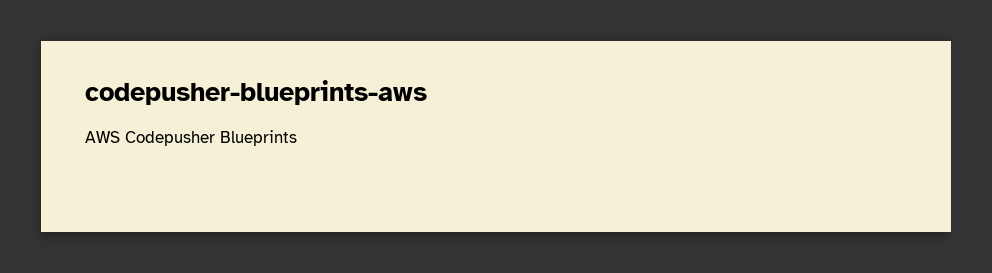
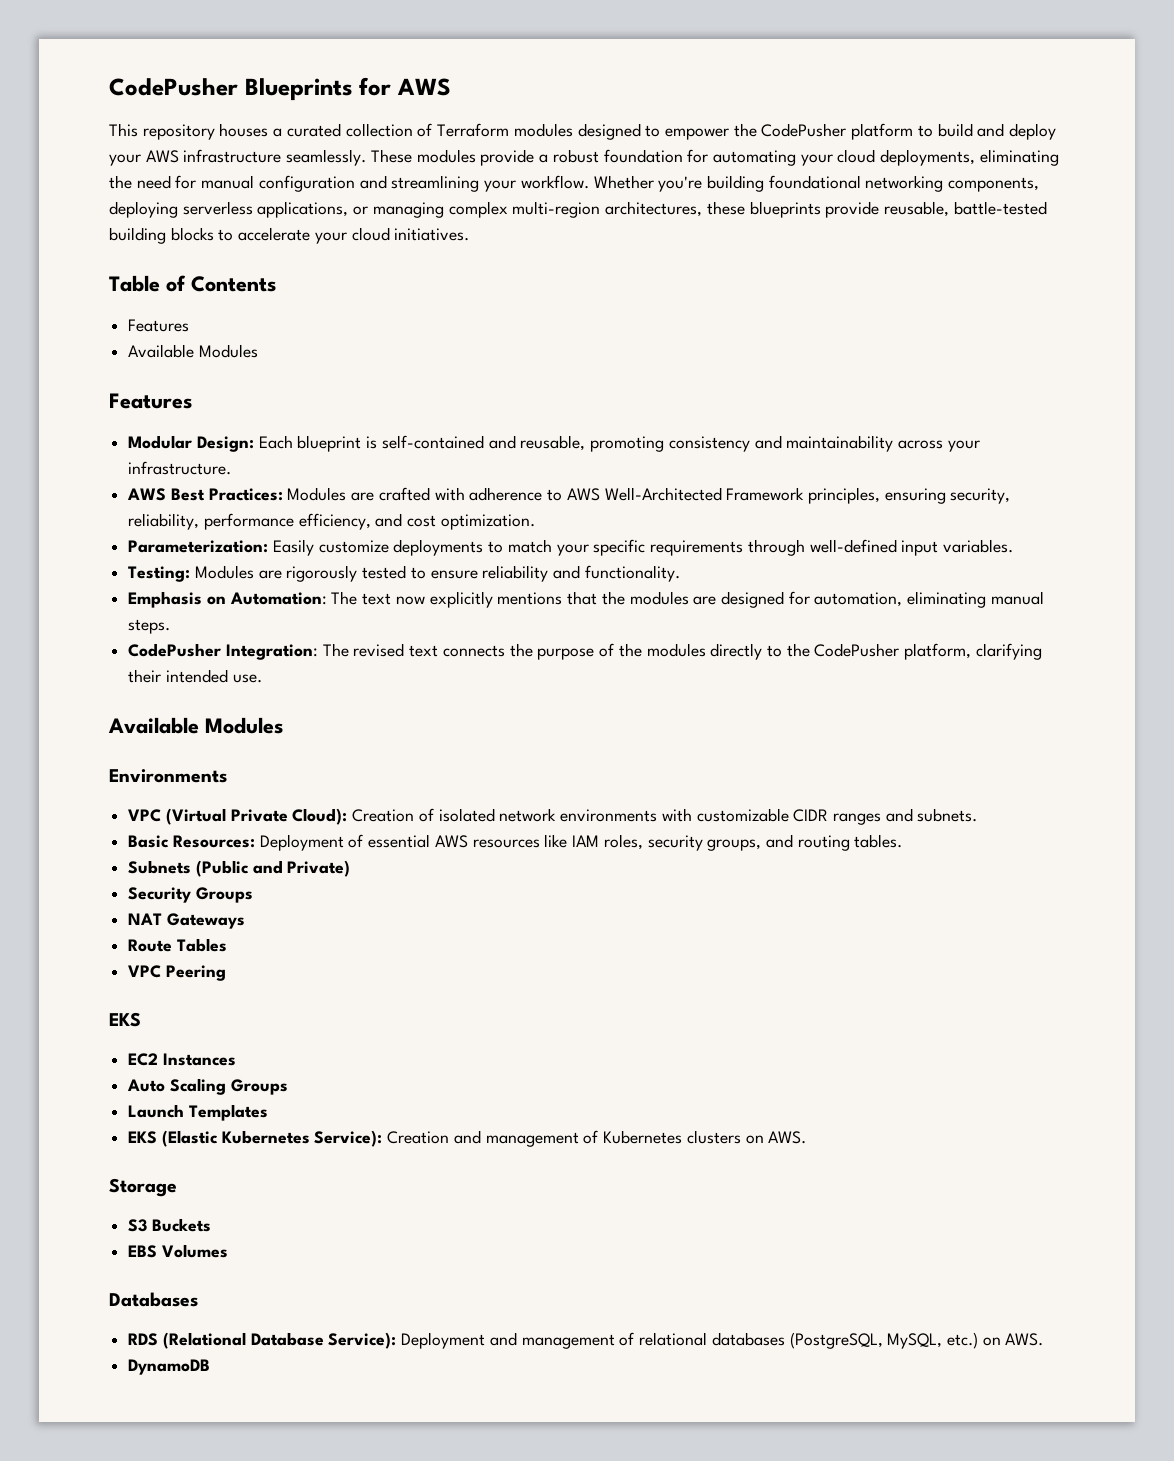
- codepusher-blueprints-aws
- AWS Codepusher Blueprints
+ CodePusher Blueprints for AWS
+ This repository houses a curated collection of Terraform modules designed to empower the CodePusher platform to build and deploy your AWS infrastructure seamlessly. These modules provide a robust foundation for automating your cloud deployments, eliminating the need for manual configuration and streamlining your workflow. Whether you're building foundational networking components, deploying serverless applications, or managing complex multi-region architectures, these blueprints provide reusable, battle-tested building blocks to accelerate your cloud initiatives.
+ Table of Contents
+ Features
+ Available Modules
+ Features
+ Modular Design: Each blueprint is self-contained and reusable, promoting consistency and maintainability across your infrastructure.
+ AWS Best Practices: Modules are crafted with adherence to AWS Well-Architected Framework principles, ensuring security, reliability, performance efficiency, and cost optimization.
+ Parameterization: Easily customize deployments to match your specific requirements through well-defined input variables.
+ Testing: Modules are rigorously tested to ensure reliability and functionality.
+ Emphasis on Automation: The text now explicitly mentions that the modules are designed for automation, eliminating manual steps.
+ CodePusher Integration: The revised text connects the purpose of the modules directly to the CodePusher platform, clarifying their intended use.
+ Available Modules
+ Environments
+ VPC (Virtual Private Cloud): Creation of isolated network environments with customizable CIDR ranges and subnets.
+ Basic Resources: Deployment of essential AWS resources like IAM roles, security groups, and routing tables.
+ Subnets (Public and Private)
+ Security Groups
+ NAT Gateways
+ Route Tables
+ VPC Peering
+ EKS
+ EC2 Instances
+ Auto Scaling Groups
+ Launch Templates
+ EKS (Elastic Kubernetes Service): Creation and management of Kubernetes clusters on AWS.
+ Storage
+ S3 Buckets
+ EBS Volumes
+ Databases
+ RDS (Relational Database Service): Deployment and management of relational databases (PostgreSQL, MySQL, etc.) on AWS.
+ DynamoDB

